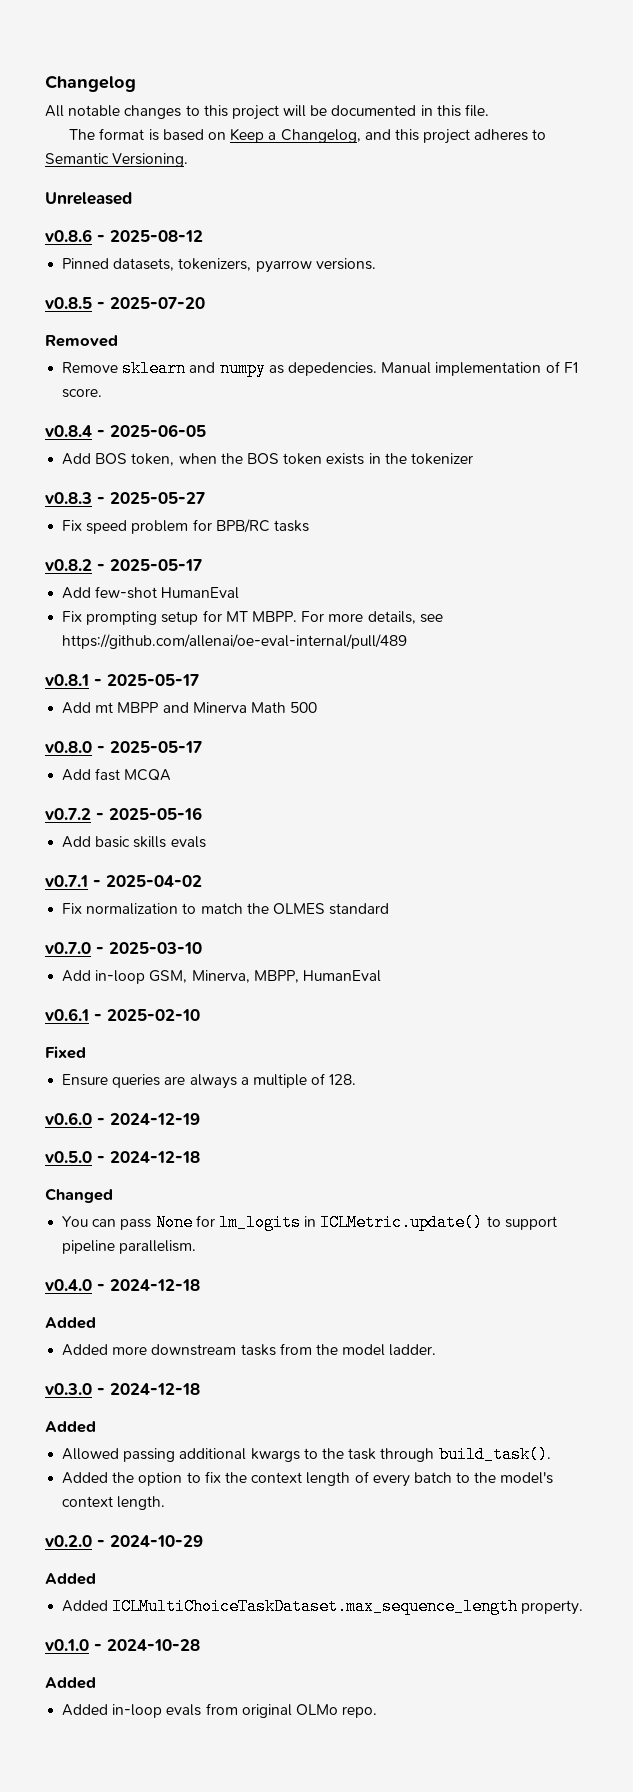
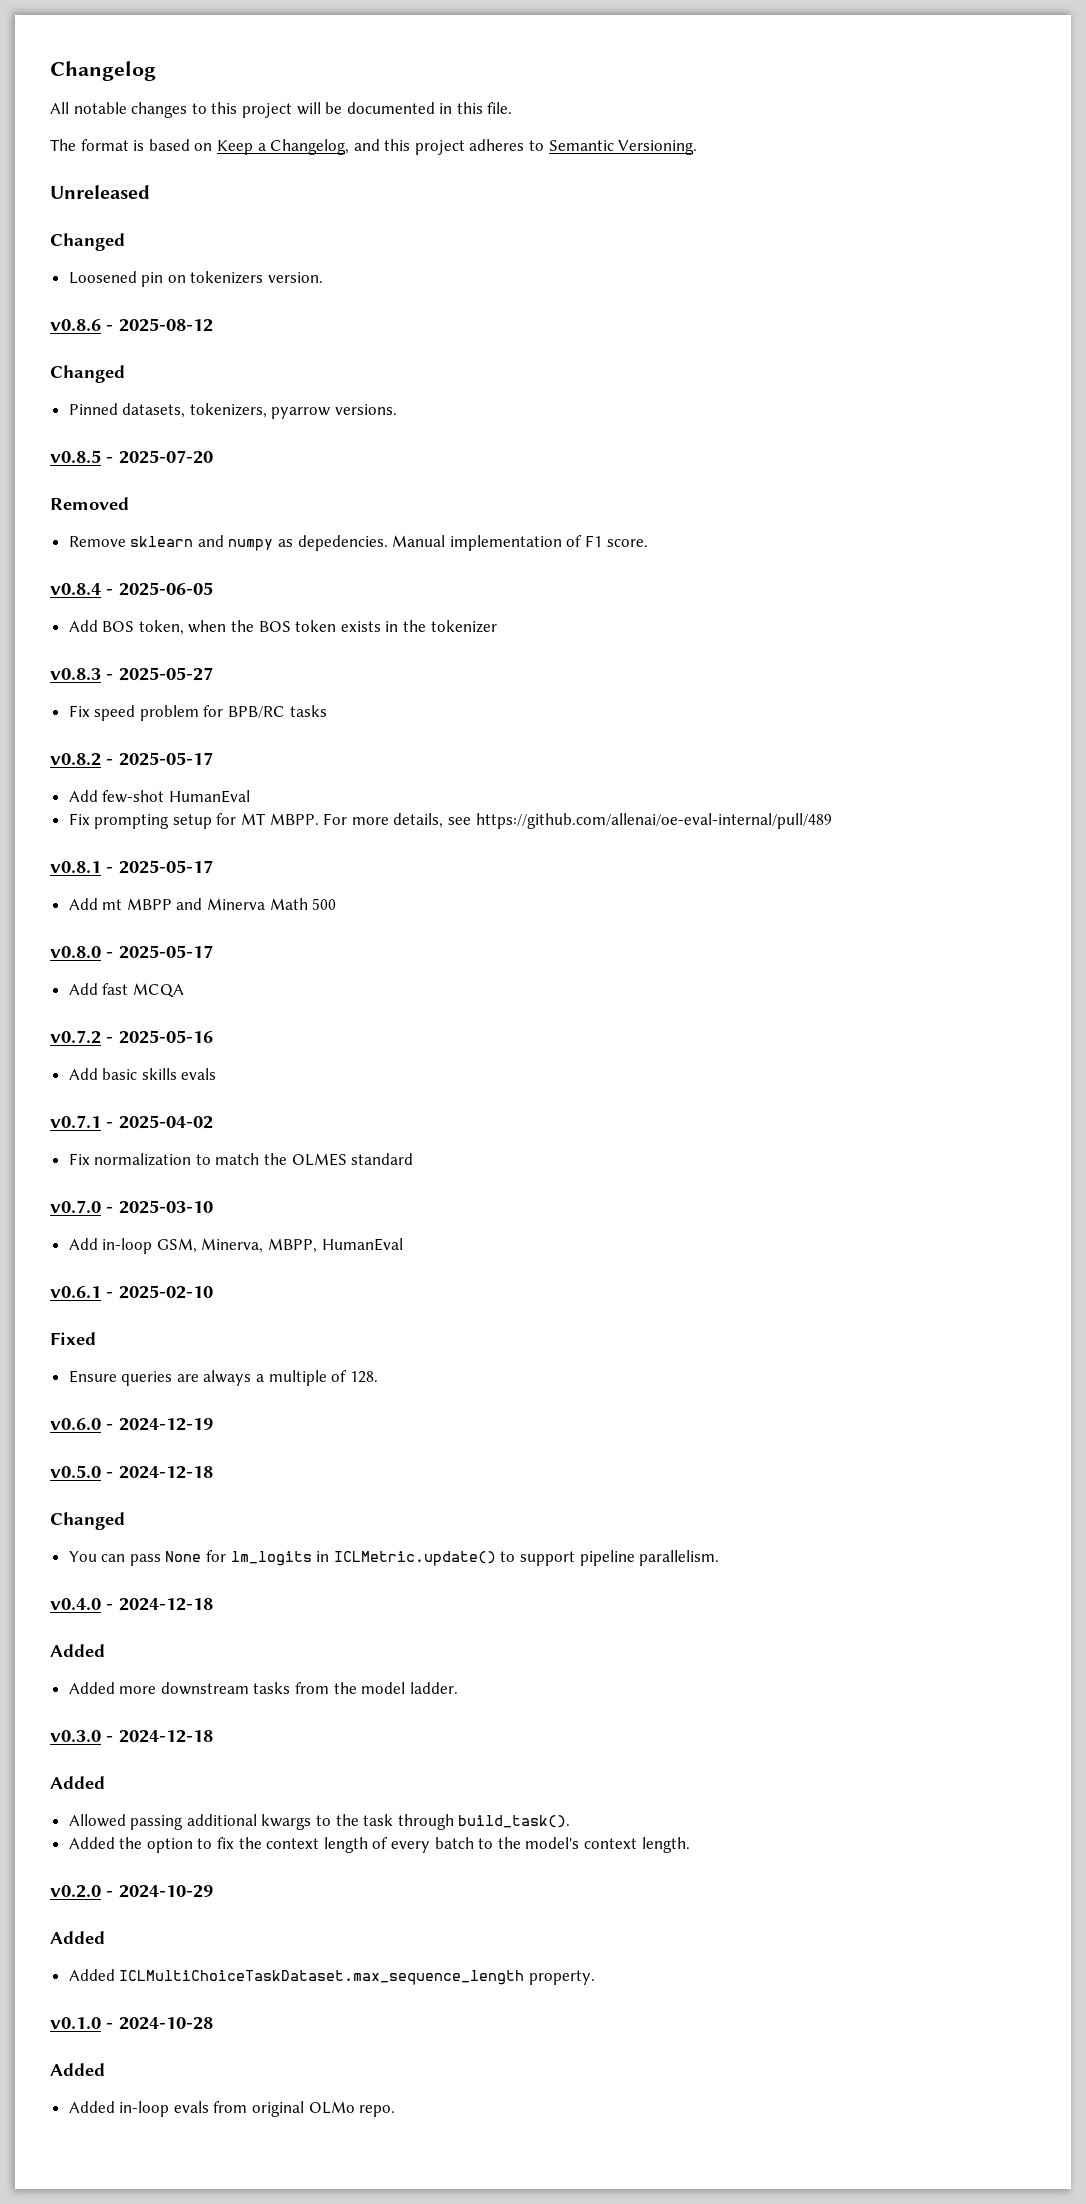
  Unreleased
+ Changed
+ Loosened pin on tokenizers version.
  v0.8.6 - 2025-08-12
+ Changed

